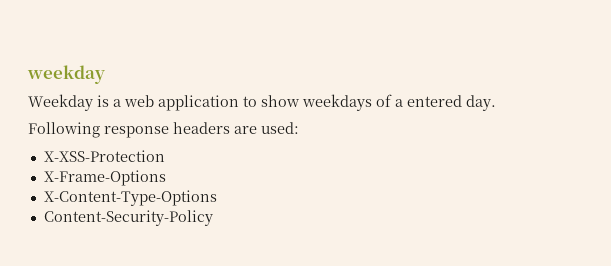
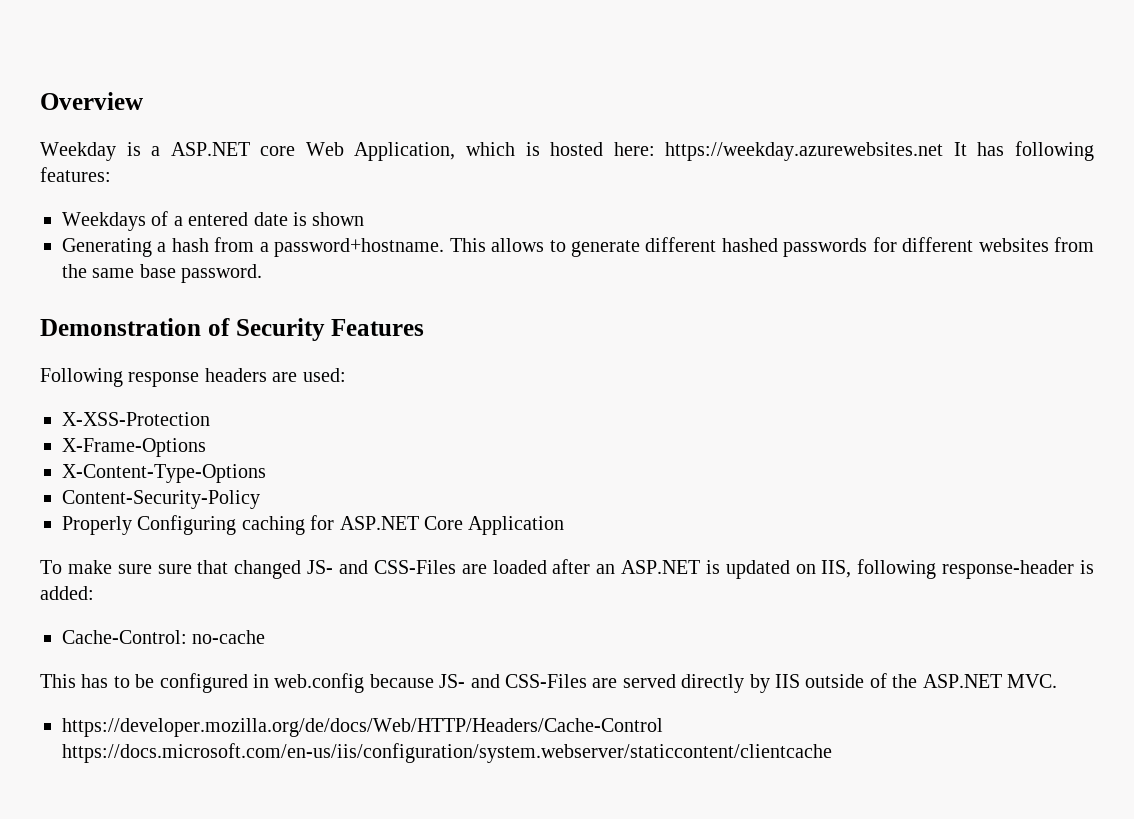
- weekday
+ Overview
- Weekday is a web application to show weekdays of a entered day.
+ Weekday is a ASP.NET core Web Application, which is hosted here: https://weekday.azurewebsites.net It has following features:
+ Weekdays of a entered date is shown
+ Generating a hash from a password+hostname. This allows to generate different hashed passwords for different websites from the same base password.
+ Demonstration of Security Features
+ Properly Configuring caching for ASP.NET Core Application
+ To make sure sure that changed JS- and CSS-Files are loaded after an ASP.NET is updated on IIS, following response-header is added:
+ Cache-Control: no-cache
+ This has to be configured in web.config because JS- and CSS-Files are served directly by IIS outside of the ASP.NET MVC.
+ https://developer.mozilla.org/de/docs/Web/HTTP/Headers/Cache-Control https://docs.microsoft.com/en-us/iis/configuration/system.webserver/staticcontent/clientcache

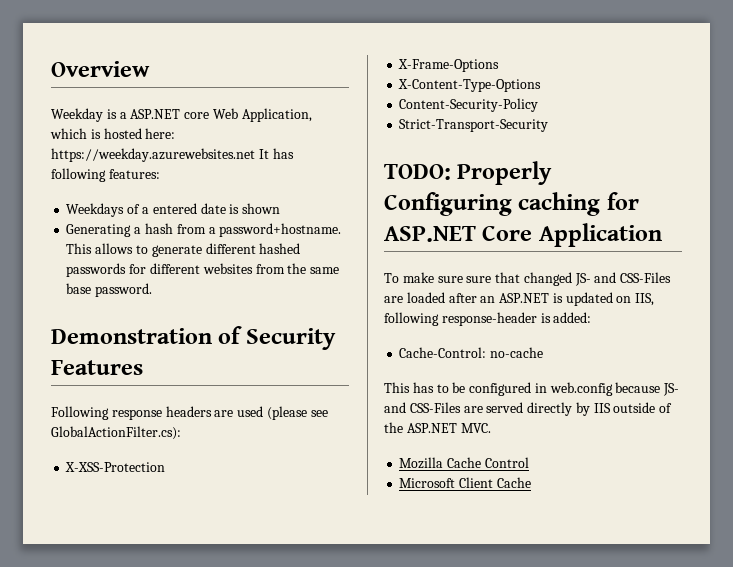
- Following response headers are used:
+ Following response headers are used (please see GlobalActionFilter.cs):
- Properly Configuring caching for ASP.NET Core Application
+ Strict-Transport-Security
+ TODO: Properly Configuring caching for ASP.NET Core Application
- https://developer.mozilla.org/de/docs/Web/HTTP/Headers/Cache-Control https://docs.microsoft.com/en-us/iis/configuration/system.webserver/staticcontent/clientcache
+ Mozilla Cache Control
+ Microsoft Client Cache

